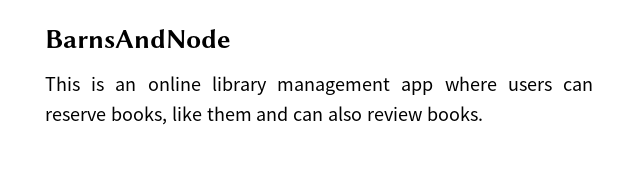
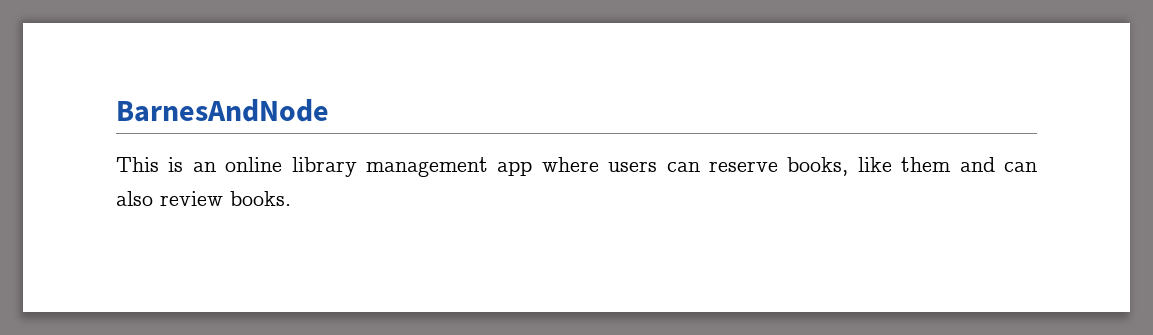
- BarnsAndNode
+ BarnesAndNode

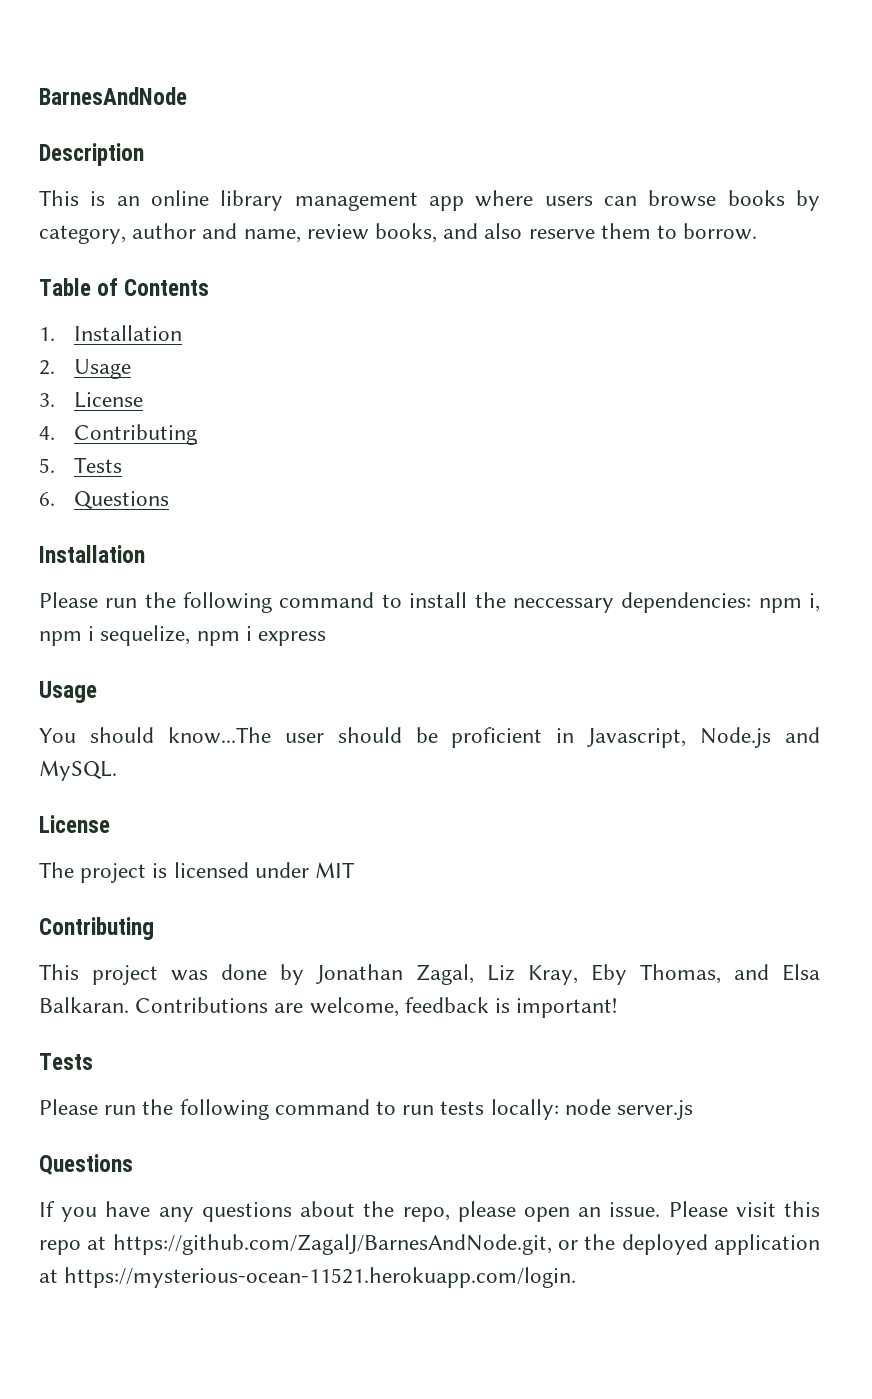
+ Description
- This is an online library management app where users can reserve books, like them and can also review books.
+ This is an online library management app where users can browse books by category, author and name, review books, and also reserve them to borrow.
+ Table of Contents
+ 1. Installation
+ 2. Usage
+ 3. License
+ 4. Contributing
+ 5. Tests
+ 6. Questions
+ Installation
+ Please run the following command to install the neccessary dependencies: npm i, npm i sequelize, npm i express
+ Usage
+ You should know...The user should be proficient in Javascript, Node.js and MySQL.
+ License
+ The project is licensed under MIT
+ Contributing
+ This project was done by Jonathan Zagal, Liz Kray, Eby Thomas, and Elsa Balkaran. Contributions are welcome, feedback is important!
+ Tests
+ Please run the following command to run tests locally: node server.js
+ Questions
+ If you have any questions about the repo, please open an issue. Please visit this repo at https://github.com/ZagalJ/BarnesAndNode.git, or the deployed application at https://mysterious-ocean-11521.herokuapp.com/login.

